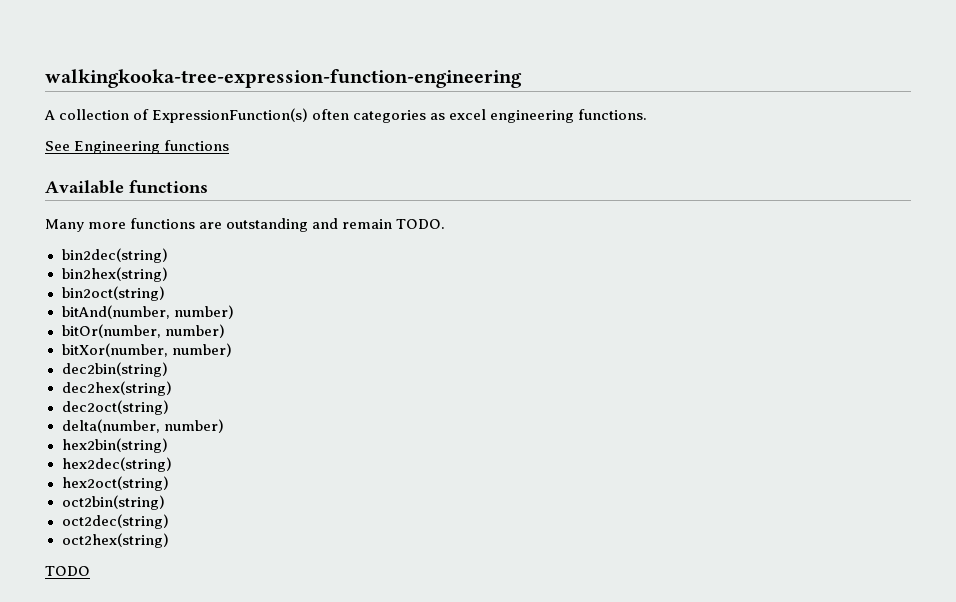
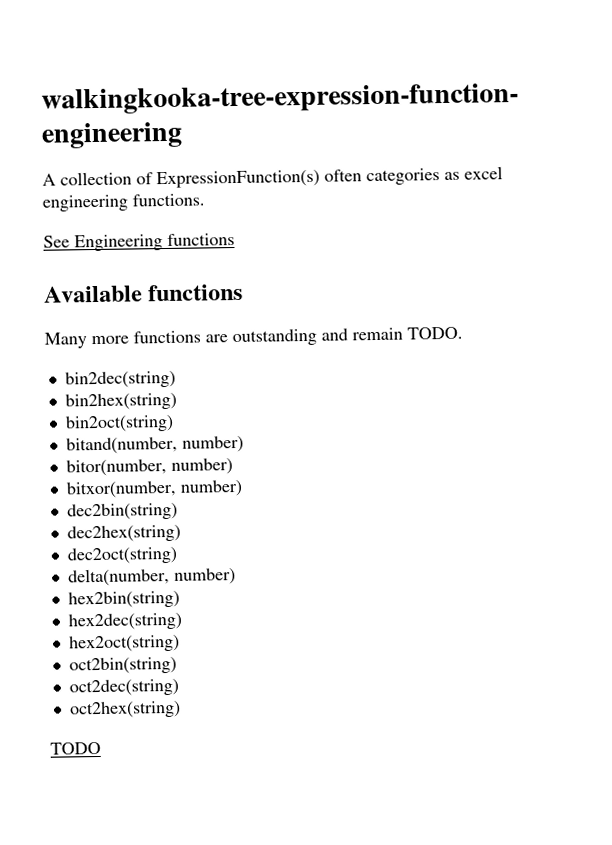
- bitAnd(number, number)
- bitOr(number, number)
- bitXor(number, number)
+ bitand(number, number)
+ bitor(number, number)
+ bitxor(number, number)

